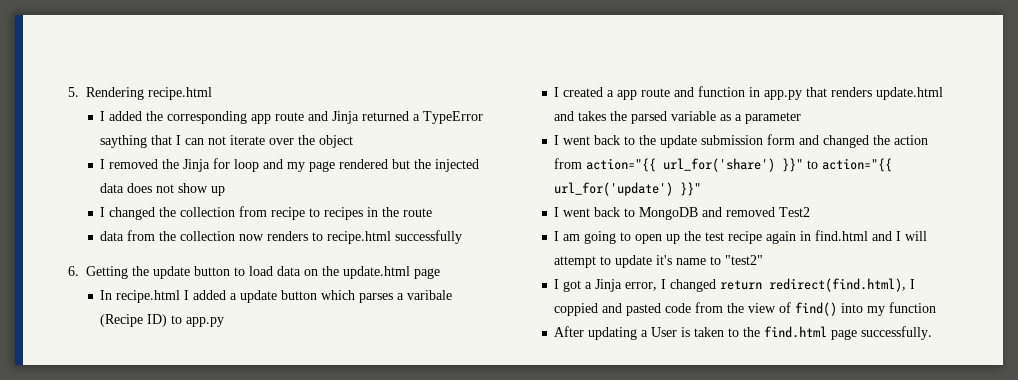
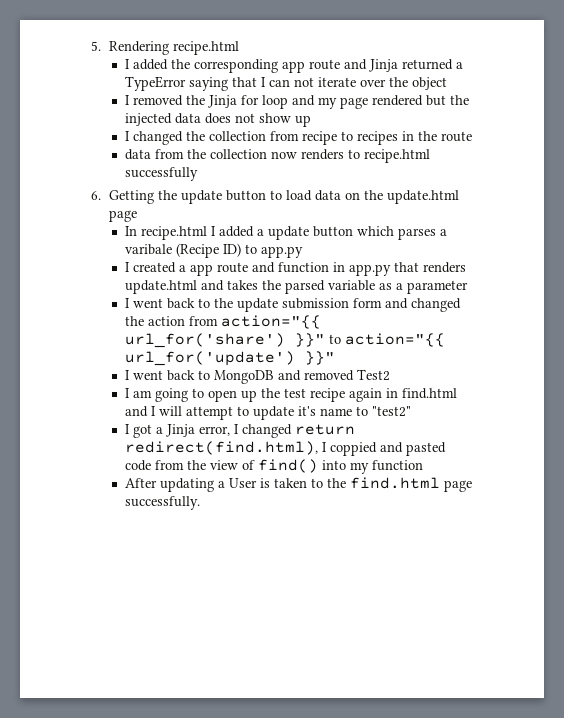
- I added the corresponding app route and Jinja returned a TypeError saything that I can not iterate over the object
+ I added the corresponding app route and Jinja returned a TypeError saying that I can not iterate over the object

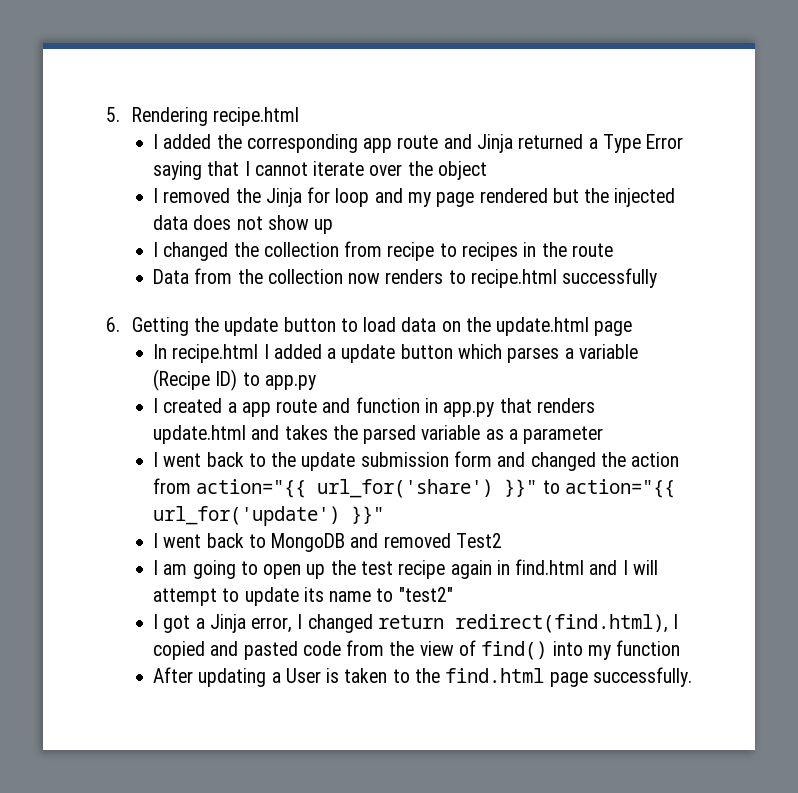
- I added the corresponding app route and Jinja returned a TypeError saying that I can not iterate over the object
+ I added the corresponding app route and Jinja returned a Type Error saying that I cannot iterate over the object
- data from the collection now renders to recipe.html successfully
+ Data from the collection now renders to recipe.html successfully
- In recipe.html I added a update button which parses a varibale (Recipe ID) to app.py
+ In recipe.html I added a update button which parses a variable (Recipe ID) to app.py
- I am going to open up the test recipe again in find.html and I will attempt to update it's name to "test2"
+ I am going to open up the test recipe again in find.html and I will attempt to update its name to "test2"
- I got a Jinja error, I changed return redirect(find.html), I coppied and pasted code from the view of find() into my function
+ I got a Jinja error, I changed return redirect(find.html), I copied and pasted code from the view of find() into my function

